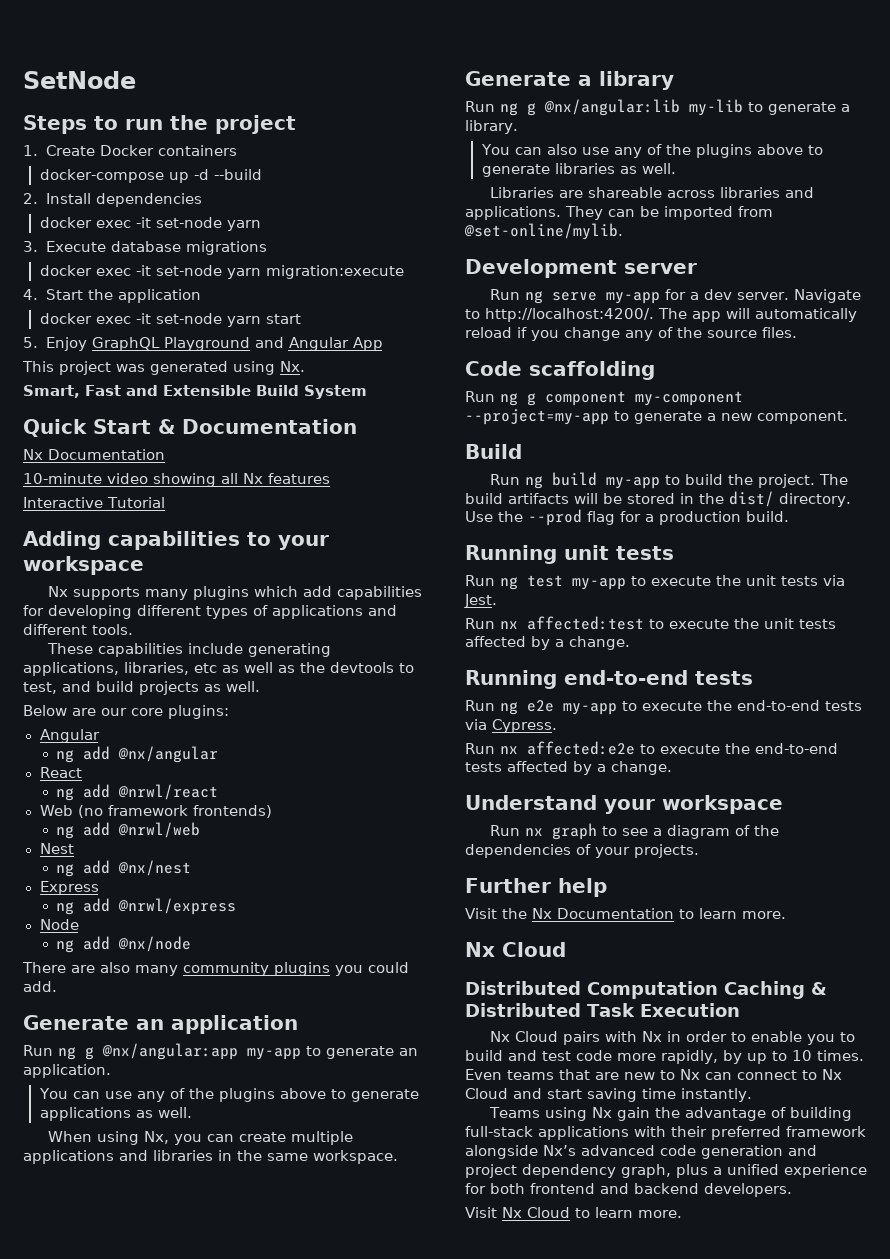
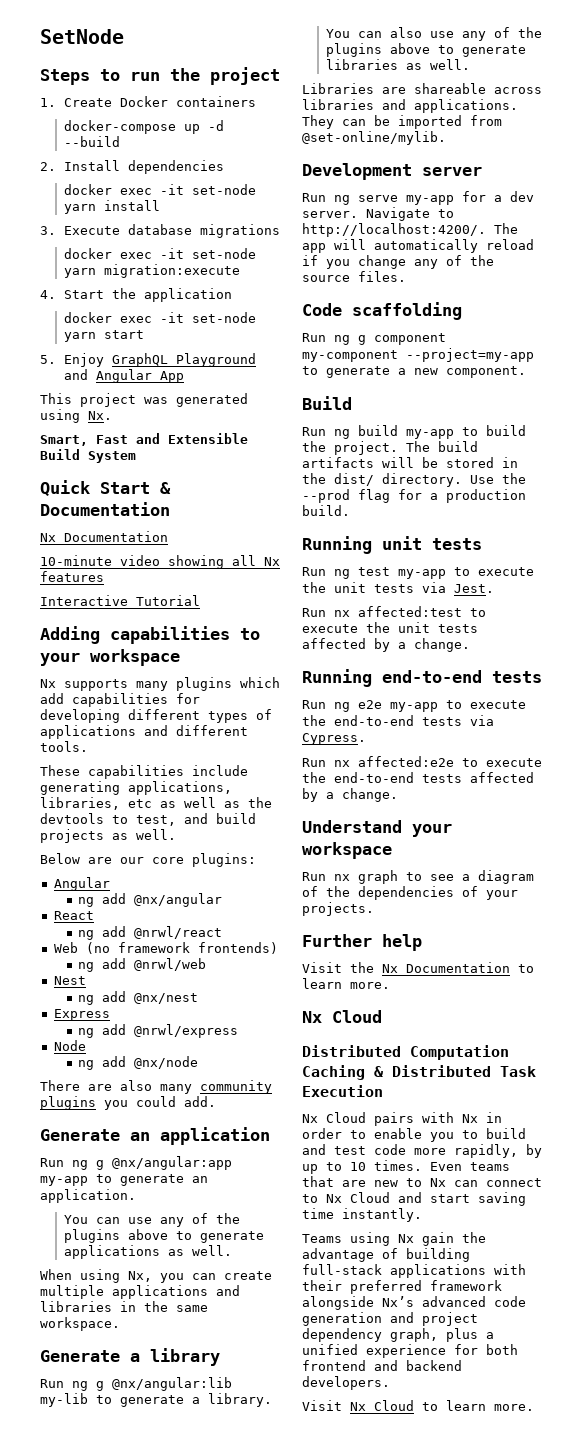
  2. Install dependencies
- docker exec -it set-node yarn
+ docker exec -it set-node yarn install

